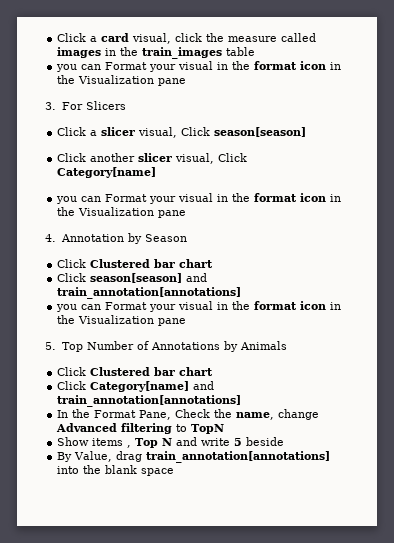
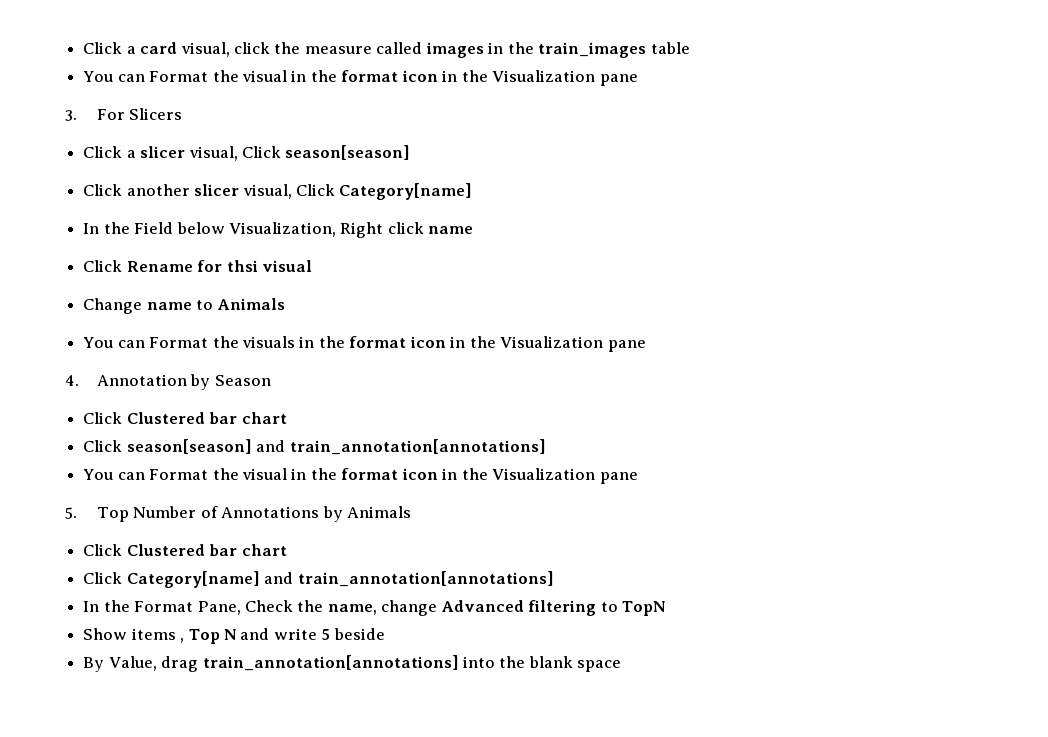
  Click a card visual, click the measure called images in the train_images table
- you can Format your visual in the format icon in the Visualization pane
+ You can Format the visual in the format icon in the Visualization pane
  Click another slicer visual, Click Category[name]
- you can Format your visual in the format icon in the Visualization pane
+ In the Field below Visualization, Right click name
+ Click Rename for thsi visual
+ Change name to Animals
+ You can Format the visuals in the format icon in the Visualization pane
  Click season[season] and train_annotation[annotations]
- you can Format your visual in the format icon in the Visualization pane
+ You can Format the visual in the format icon in the Visualization pane

